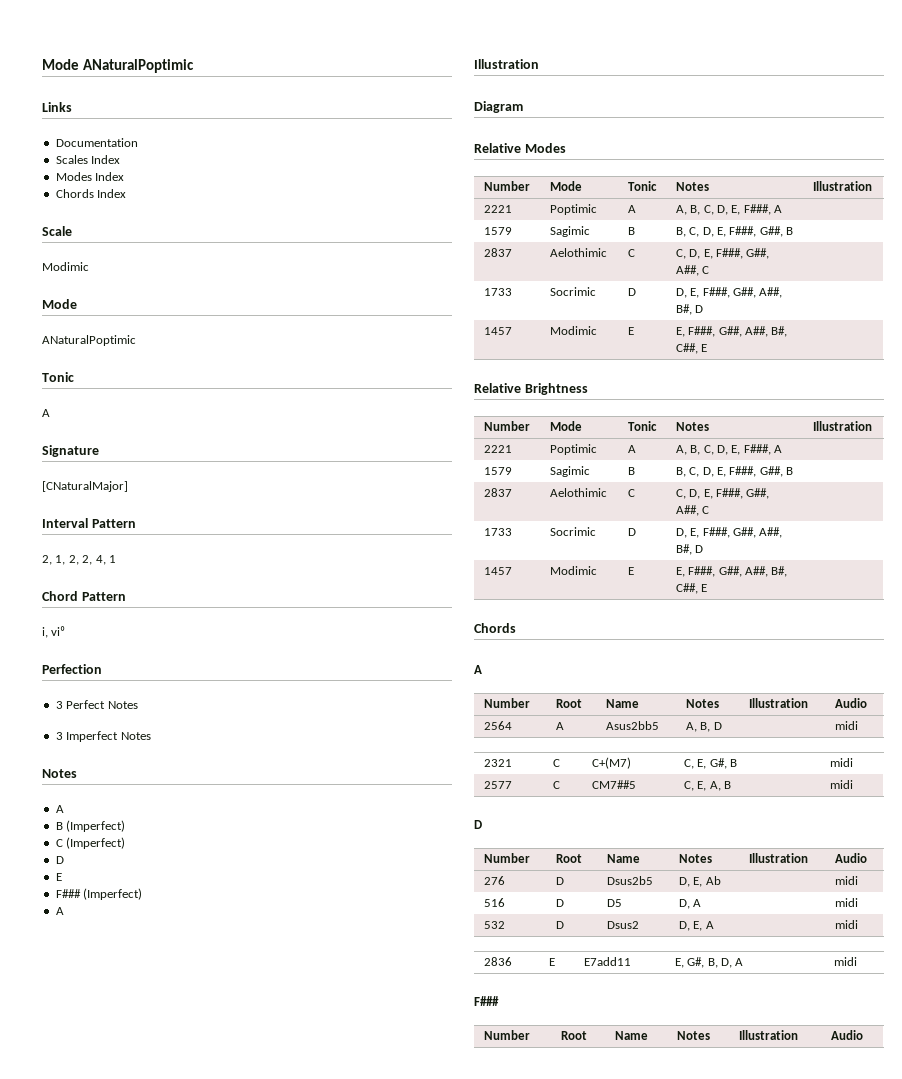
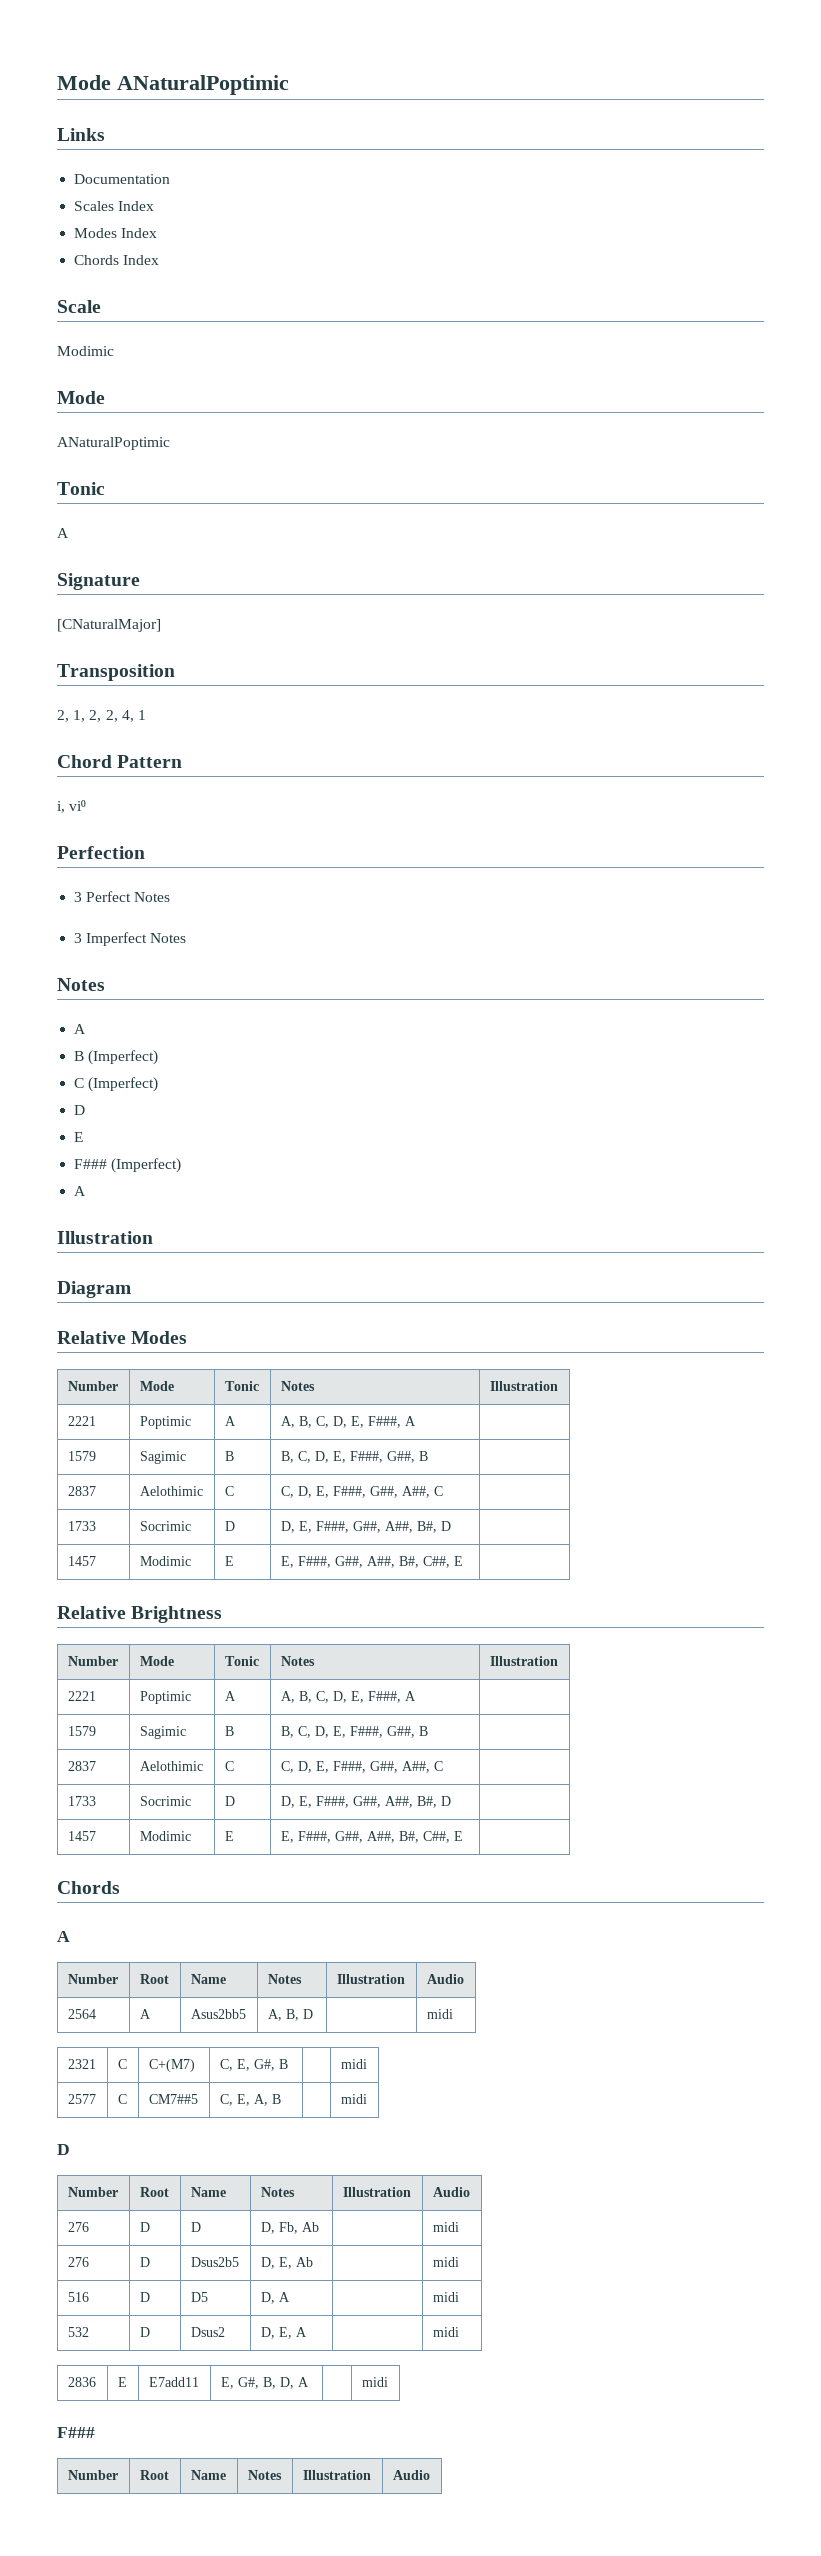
- Interval Pattern
+ Transposition
+ 276 | D | D | D, Fb, Ab | | midi

